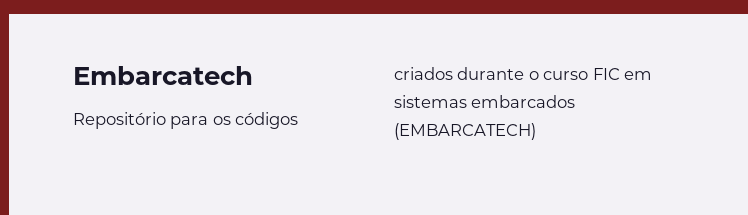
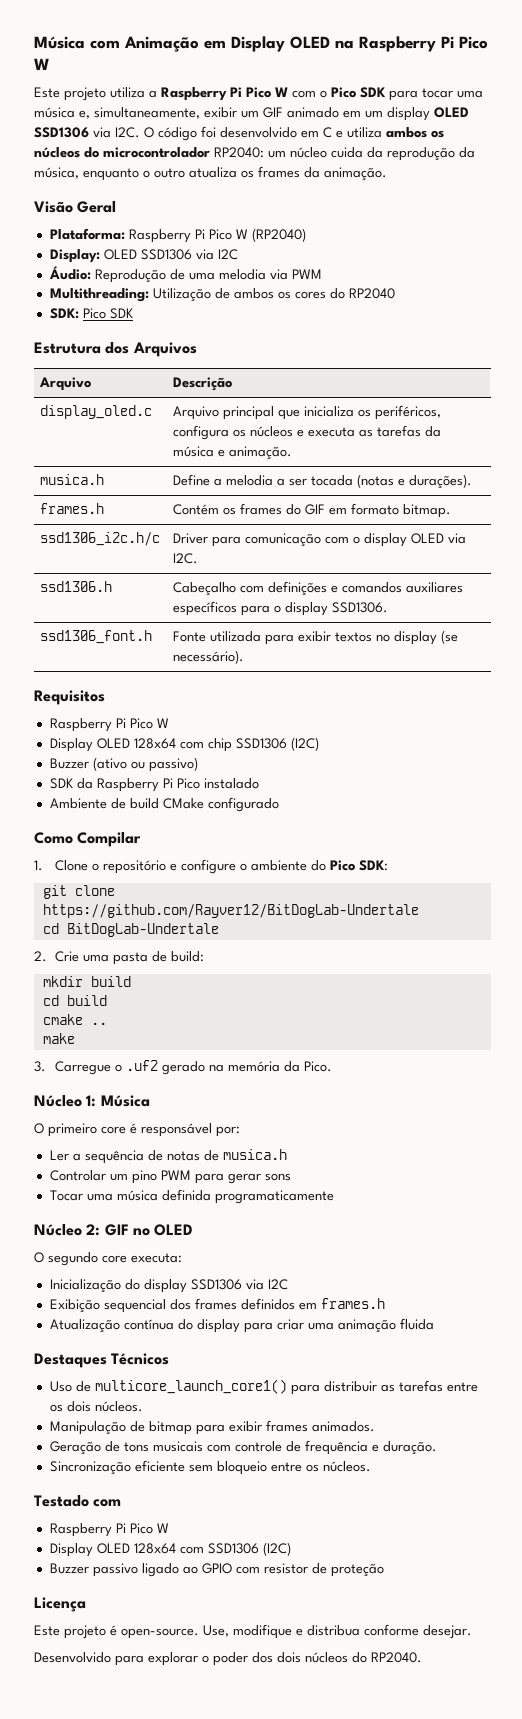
- Embarcatech
- Repositório para os códigos criados durante o curso FIC em sistemas embarcados (EMBARCATECH)
+ Música com Animação em Display OLED na Raspberry Pi Pico W
+ Este projeto utiliza a Raspberry Pi Pico W com o Pico SDK para tocar uma música e, simultaneamente, exibir um GIF animado em um display OLED SSD1306 via I2C. O código foi desenvolvido em C e utiliza ambos os núcleos do microcontrolador RP2040: um núcleo cuida da reprodução da música, enquanto o outro atualiza os frames da animação.
+ Visão Geral
+ Plataforma: Raspberry Pi Pico W (RP2040)
+ Display: OLED SSD1306 via I2C
+ Áudio: Reprodução de uma melodia via PWM
+ Multithreading: Utilização de ambos os cores do RP2040
+ SDK: Pico SDK
+ Estrutura dos Arquivos
+ Arquivo | Descrição
+ display_oled.c | Arquivo principal que inicializa os periféricos, configura os núcleos e executa as tarefas da música e animação.
+ musica.h | Define a melodia a ser tocada (notas e durações).
+ frames.h | Contém os frames do GIF em formato bitmap.
+ ssd1306_i2c.h/c | Driver para comunicação com o display OLED via I2C.
+ ssd1306.h | Cabeçalho com definições e comandos auxiliares específicos para o display SSD1306.
+ ssd1306_font.h | Fonte utilizada para exibir textos no display (se necessário).
+ Requisitos
+ Raspberry Pi Pico W
+ Display OLED 128x64 com chip SSD1306 (I2C)
+ Buzzer (ativo ou passivo)
+ SDK da Raspberry Pi Pico instalado
+ Ambiente de build CMake configurado
+ Como Compilar
+ 1. Clone o repositório e configure o ambiente do Pico SDK:
+ git clone https://github.com/Rayver12/BitDogLab-Undertale
+ cd BitDogLab-Undertale
+ 2. Crie uma pasta de build:
+ mkdir build
+ cd build
+ cmake ..
+ make
+ 3. Carregue o .uf2 gerado na memória da Pico.
+ Núcleo 1: Música
+ O primeiro core é responsável por:
+ Ler a sequência de notas de musica.h
+ Controlar um pino PWM para gerar sons
+ Tocar uma música definida programaticamente
+ Núcleo 2: GIF no OLED
+ O segundo core executa:
+ Inicialização do display SSD1306 via I2C
+ Exibição sequencial dos frames definidos em frames.h
+ Atualização contínua do display para criar uma animação fluida
+ Destaques Técnicos
+ Uso de multicore_launch_core1() para distribuir as tarefas entre os dois núcleos.
+ Manipulação de bitmap para exibir frames animados.
+ Geração de tons musicais com controle de frequência e duração.
+ Sincronização eficiente sem bloqueio entre os núcleos.
+ Testado com
+ Raspberry Pi Pico W
+ Display OLED 128x64 com SSD1306 (I2C)
+ Buzzer passivo ligado ao GPIO com resistor de proteção
+ Licença
+ Este projeto é open-source. Use, modifique e distribua conforme desejar.
+ Desenvolvido para explorar o poder dos dois núcleos do RP2040.

